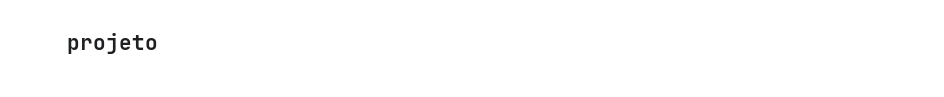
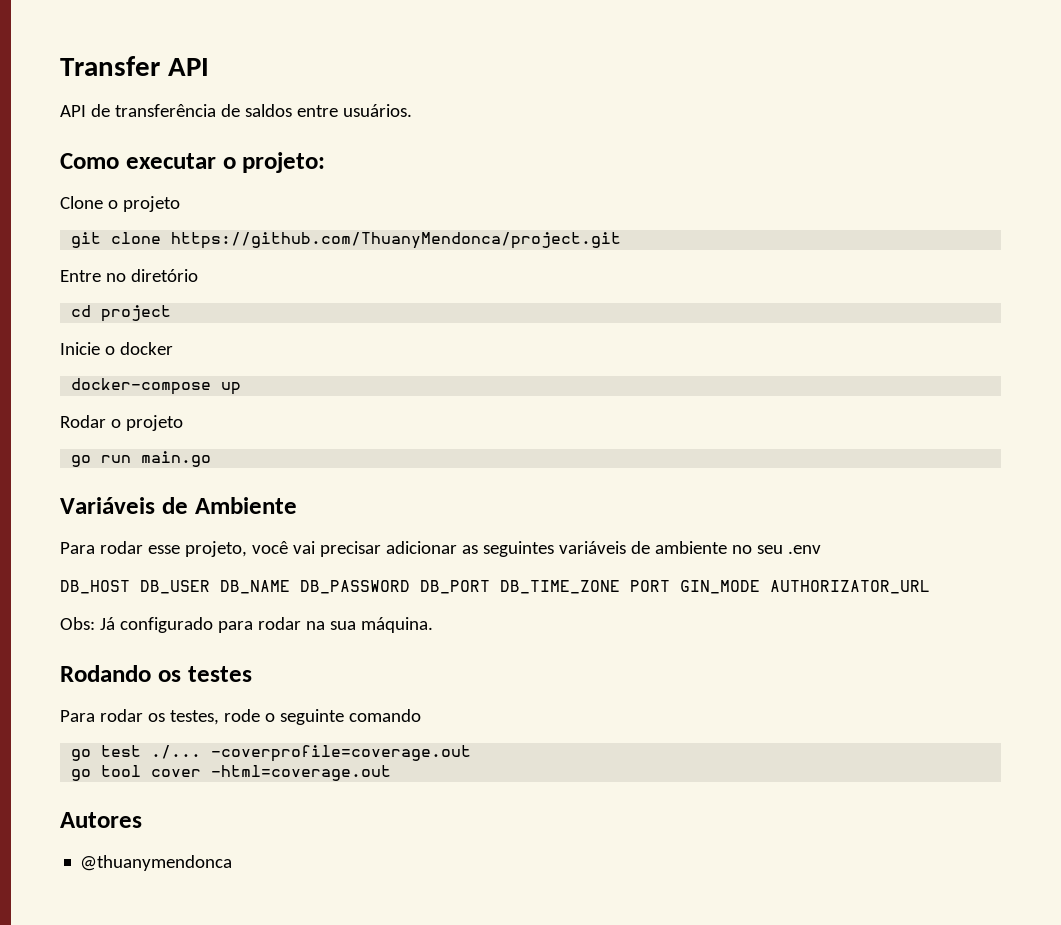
- projeto
+ Transfer API
+ API de transferência de saldos entre usuários.
+ Como executar o projeto:
+ Clone o projeto
+ git clone https://github.com/ThuanyMendonca/project.git
+ Entre no diretório
+ cd project
+ Inicie o docker
+ docker-compose up
+ Rodar o projeto
+ go run main.go
+ Variáveis de Ambiente
+ Para rodar esse projeto, você vai precisar adicionar as seguintes variáveis de ambiente no seu .env
+ DB_HOST DB_USER DB_NAME DB_PASSWORD DB_PORT DB_TIME_ZONE PORT GIN_MODE AUTHORIZATOR_URL
+ Obs: Já configurado para rodar na sua máquina.
+ Rodando os testes
+ Para rodar os testes, rode o seguinte comando
+ go test ./... -coverprofile=coverage.out
+ go tool cover -html=coverage.out
+ Autores
+ @thuanymendonca

